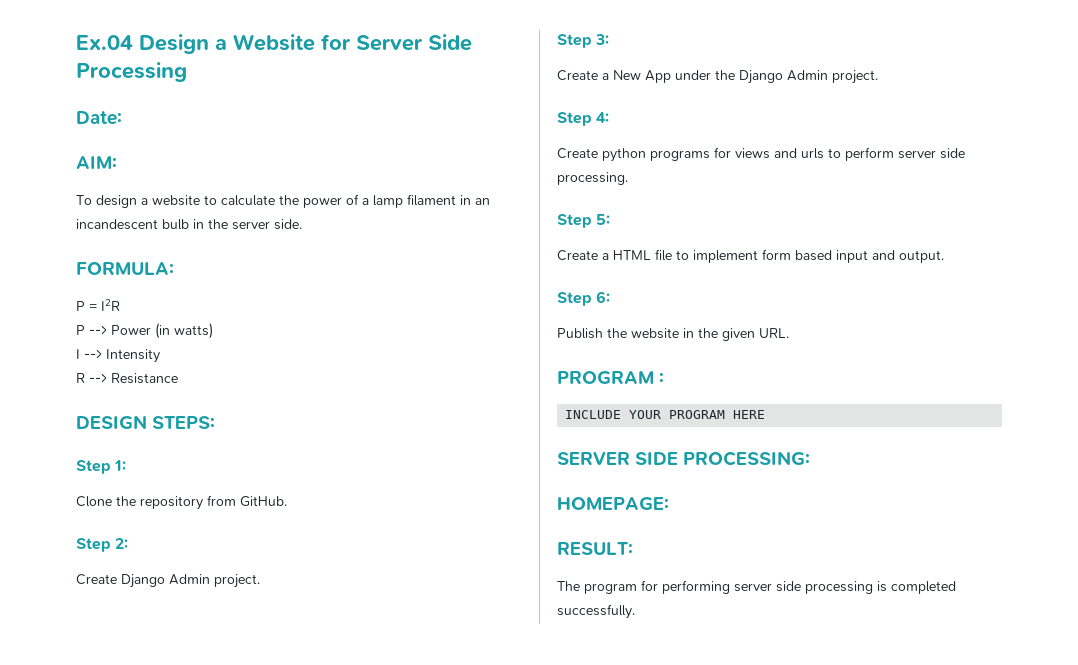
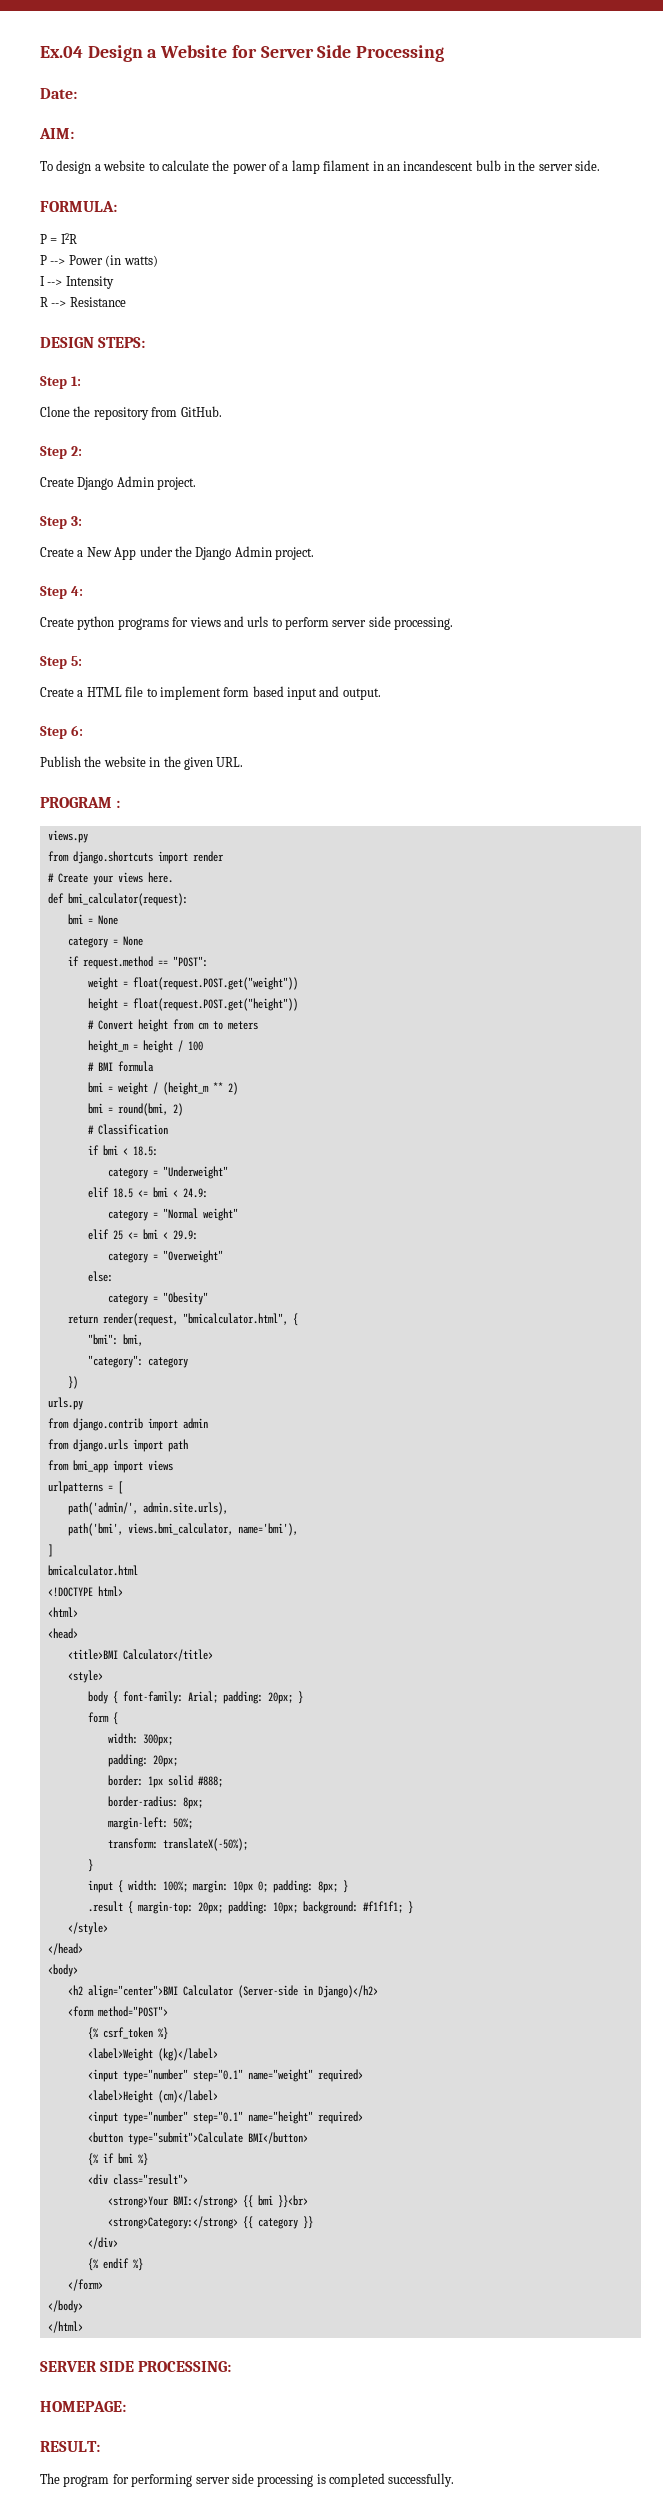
- INCLUDE YOUR PROGRAM HERE
+ views.py
+ from django.shortcuts import render
+ # Create your views here.
+ def bmi_calculator(request):
+ bmi = None
+ category = None
+ if request.method == "POST":
+ weight = float(request.POST.get("weight"))
+ height = float(request.POST.get("height"))
+ # Convert height from cm to meters
+ height_m = height / 100
+ # BMI formula
+ bmi = weight / (height_m ** 2)
+ bmi = round(bmi, 2)
+ # Classification
+ if bmi < 18.5:
+ category = "Underweight"
+ elif 18.5 <= bmi < 24.9:
+ category = "Normal weight"
+ elif 25 <= bmi < 29.9:
+ category = "Overweight"
+ else:
+ category = "Obesity"
+ return render(request, "bmicalculator.html", {
+ "bmi": bmi,
+ "category": category
+ })
+ urls.py
+ from django.contrib import admin
+ from django.urls import path
+ from bmi_app import views
+ urlpatterns = [
+ path('admin/', admin.site.urls),
+ path('bmi', views.bmi_calculator, name='bmi'),
+ ]
+ bmicalculator.html
+ <!DOCTYPE html>
+ <html>
+ <head>
+ <title>BMI Calculator</title>
+ <style>
+ body { font-family: Arial; padding: 20px; }
+ form {
+ width: 300px;
+ padding: 20px;
+ border: 1px solid #888;
+ border-radius: 8px;
+ margin-left: 50%;
+ transform: translateX(-50%);
+ }
+ input { width: 100%; margin: 10px 0; padding: 8px; }
+ .result { margin-top: 20px; padding: 10px; background: #f1f1f1; }
+ </style>
+ </head>
+ <body>
+ <h2 align="center">BMI Calculator (Server-side in Django)</h2>
+ <form method="POST">
+ {% csrf_token %}
+ <label>Weight (kg)</label>
+ <input type="number" step="0.1" name="weight" required>
+ <label>Height (cm)</label>
+ <input type="number" step="0.1" name="height" required>
+ <button type="submit">Calculate BMI</button>
+ {% if bmi %}
+ <div class="result">
+ <strong>Your BMI:</strong> {{ bmi }}<br>
+ <strong>Category:</strong> {{ category }}
+ </div>
+ {% endif %}
+ </form>
+ </body>
+ </html>

